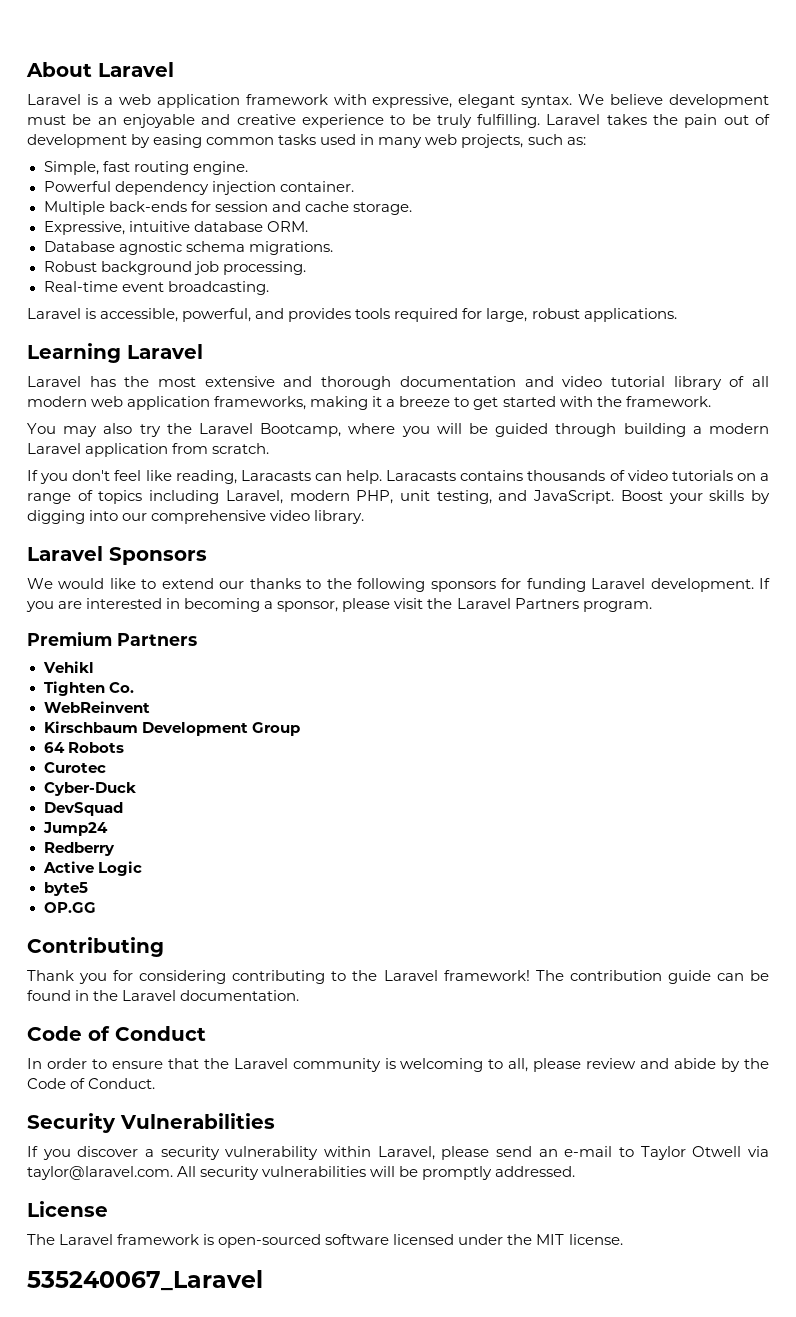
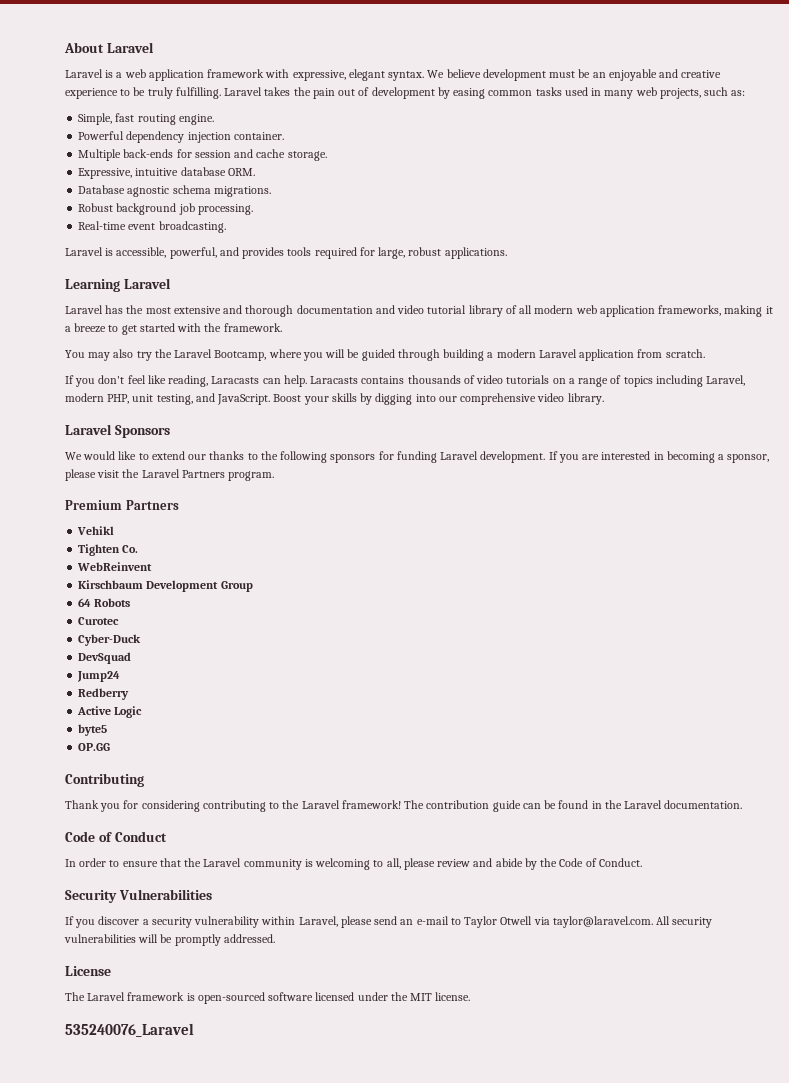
- 535240067_Laravel
+ 535240076_Laravel

